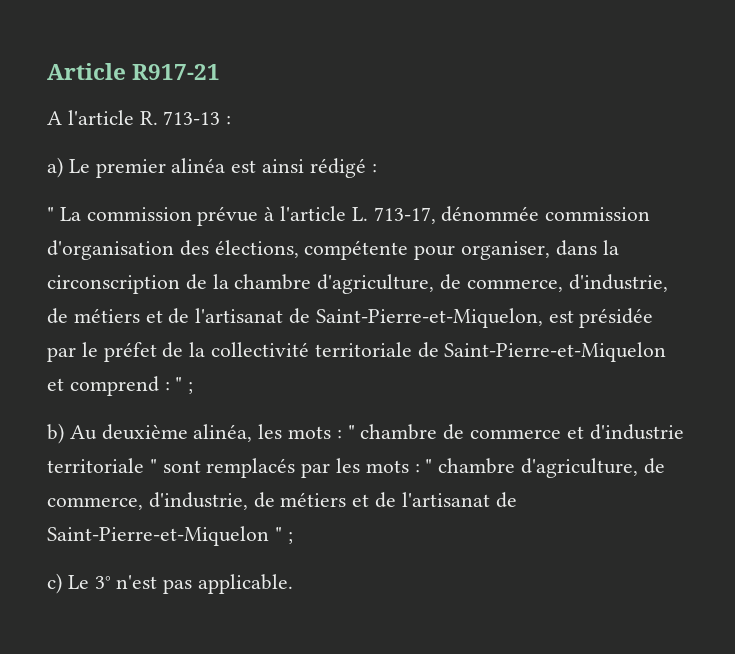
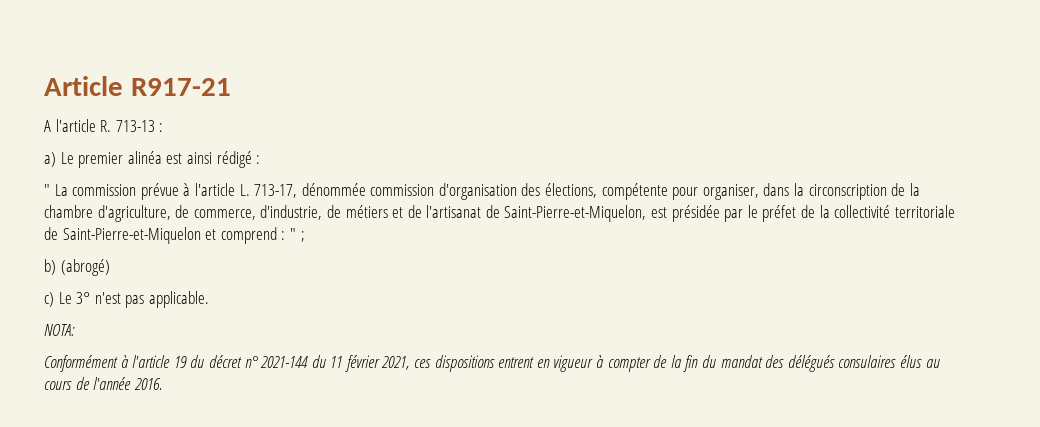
- b) Au deuxième alinéa, les mots : " chambre de commerce et d'industrie territoriale " sont remplacés par les mots : " chambre d'agriculture, de commerce, d'industrie, de métiers et de l'artisanat de Saint-Pierre-et-Miquelon " ;
+ b) (abrogé)
+ NOTA:
+ Conformément à l'article 19 du décret n° 2021-144 du 11 février 2021, ces dispositions entrent en vigueur à compter de la fin du mandat des délégués consulaires élus au cours de l'année 2016.

